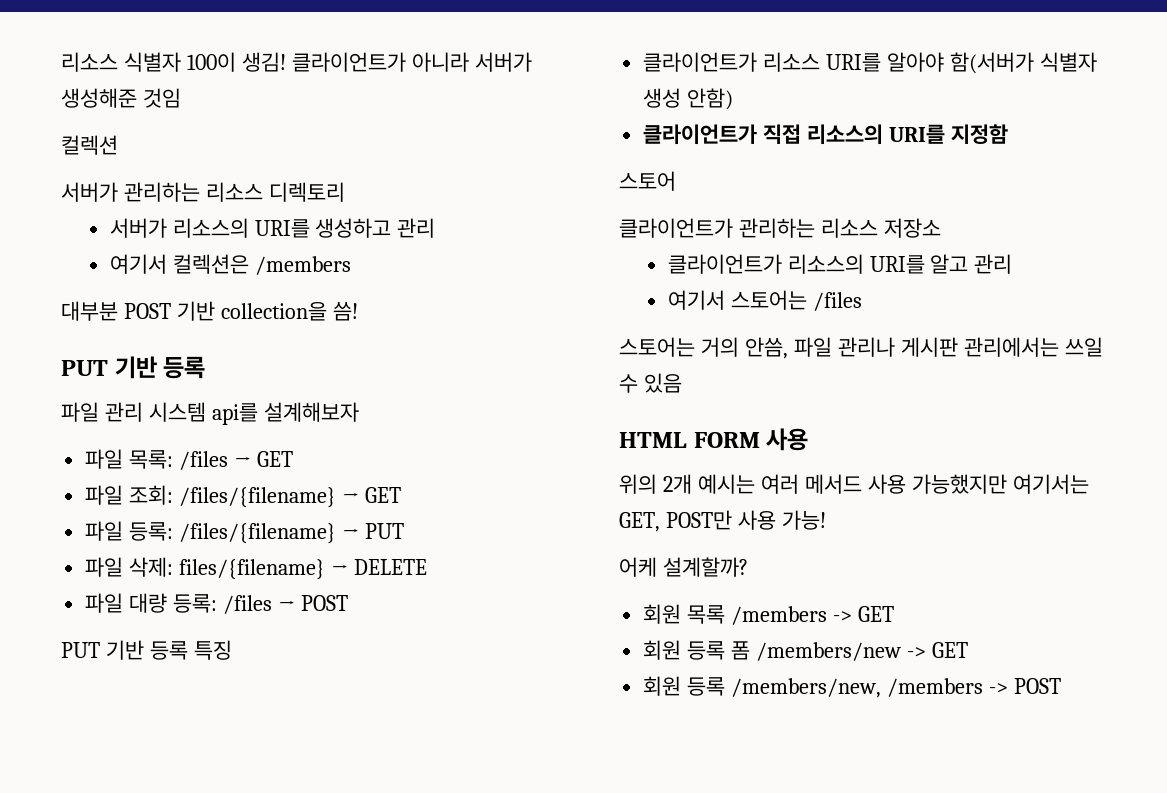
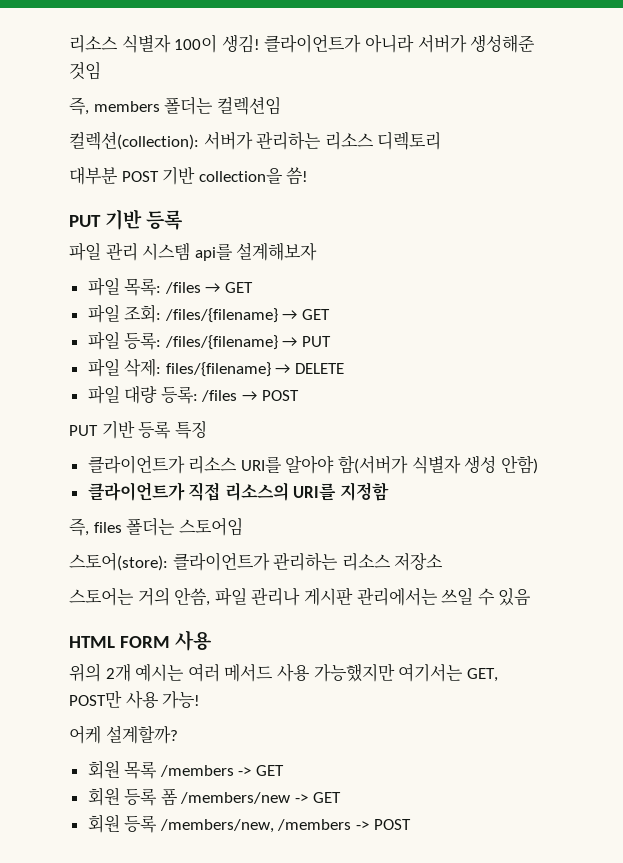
- 컬렉션
- 서버가 관리하는 리소스 디렉토리
+ 즉, members 폴더는 컬렉션임
+ 컬렉션(collection): 서버가 관리하는 리소스 디렉토리
- 서버가 리소스의 URI를 생성하고 관리
- 여기서 컬렉션은 /members
- 스토어
- 클라이언트가 관리하는 리소스 저장소
+ 즉, files 폴더는 스토어임
+ 스토어(store): 클라이언트가 관리하는 리소스 저장소
- 클라이언트가 리소스의 URI를 알고 관리
- 여기서 스토어는 /files

